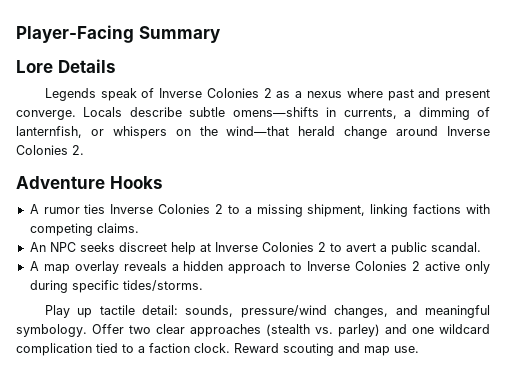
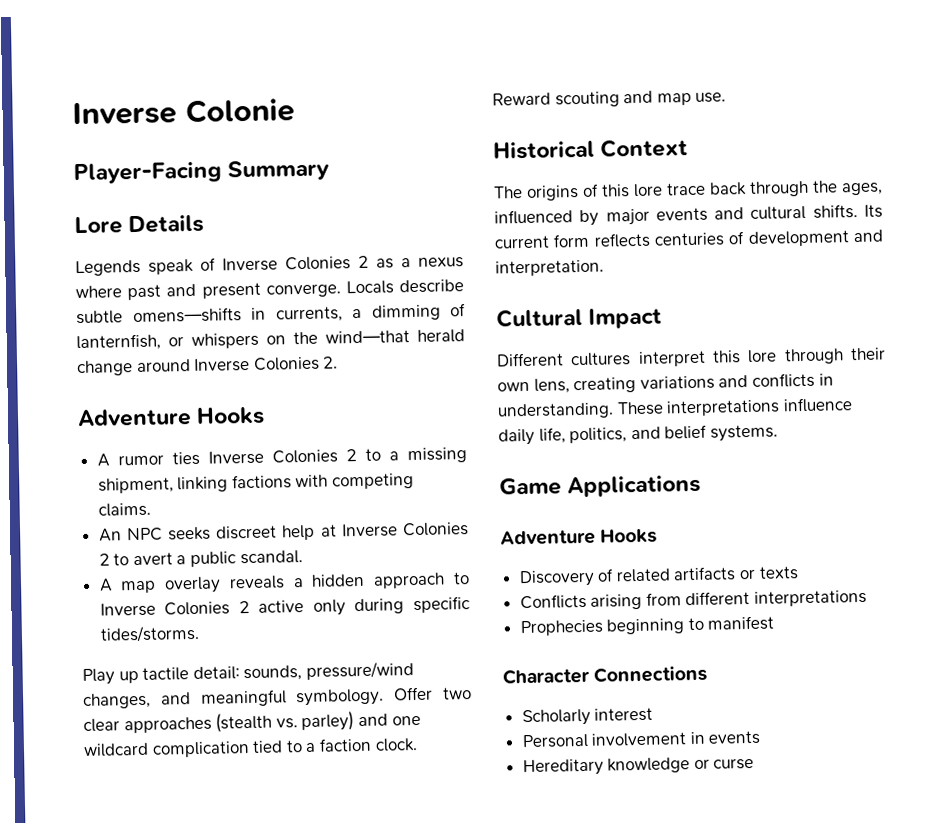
+ Inverse Colonie
+ Historical Context
+ The origins of this lore trace back through the ages, influenced by major events and cultural shifts. Its current form reflects centuries of development and interpretation.
+ Cultural Impact
+ Different cultures interpret this lore through their own lens, creating variations and conflicts in understanding. These interpretations influence daily life, politics, and belief systems.
+ Game Applications
+ Adventure Hooks
+ Discovery of related artifacts or texts
+ Conflicts arising from different interpretations
+ Prophecies beginning to manifest
+ Character Connections
+ Scholarly interest
+ Personal involvement in events
+ Hereditary knowledge or curse

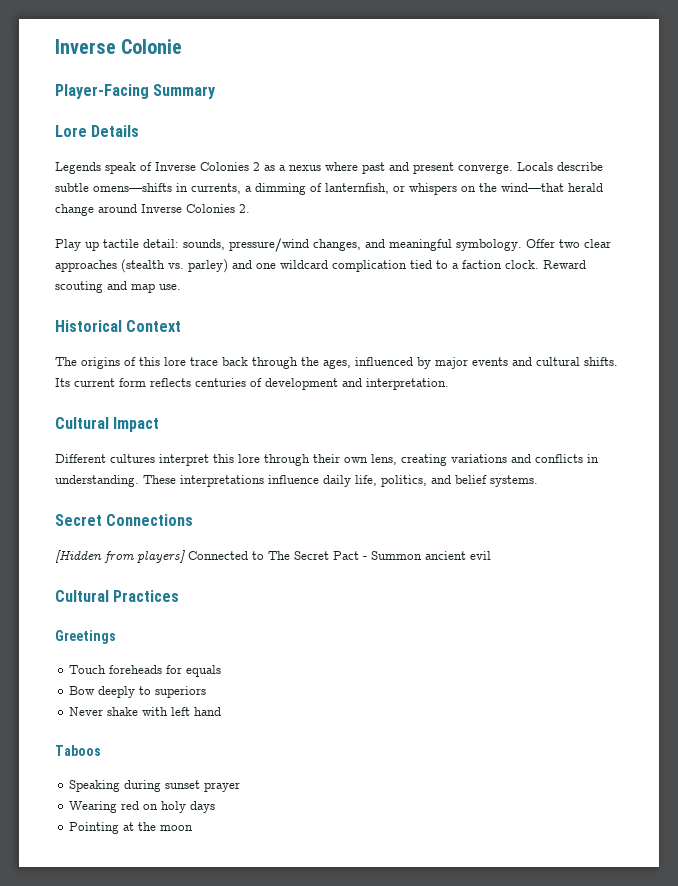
  Locals describe subtle omens—shifts in currents, a dimming of lanternfish, or whispers on the wind—that herald change around Inverse Colonies 2.
- Adventure Hooks
- A rumor ties Inverse Colonies 2 to a missing shipment, linking factions with competing claims.
- An NPC seeks discreet help at Inverse Colonies 2 to avert a public scandal.
- A map overlay reveals a hidden approach to Inverse Colonies 2 active only during specific tides/storms.
- Game Applications
- Adventure Hooks
- Discovery of related artifacts or texts
- Conflicts arising from different interpretations
- Prophecies beginning to manifest
- Character Connections
- Scholarly interest
- Personal involvement in events
- Hereditary knowledge or curse
+ Secret Connections
+ [Hidden from players] Connected to The Secret Pact - Summon ancient evil
+ Cultural Practices
+ Greetings
+ Touch foreheads for equals
+ Bow deeply to superiors
+ Never shake with left hand
+ Taboos
+ Speaking during sunset prayer
+ Wearing red on holy days
+ Pointing at the moon

